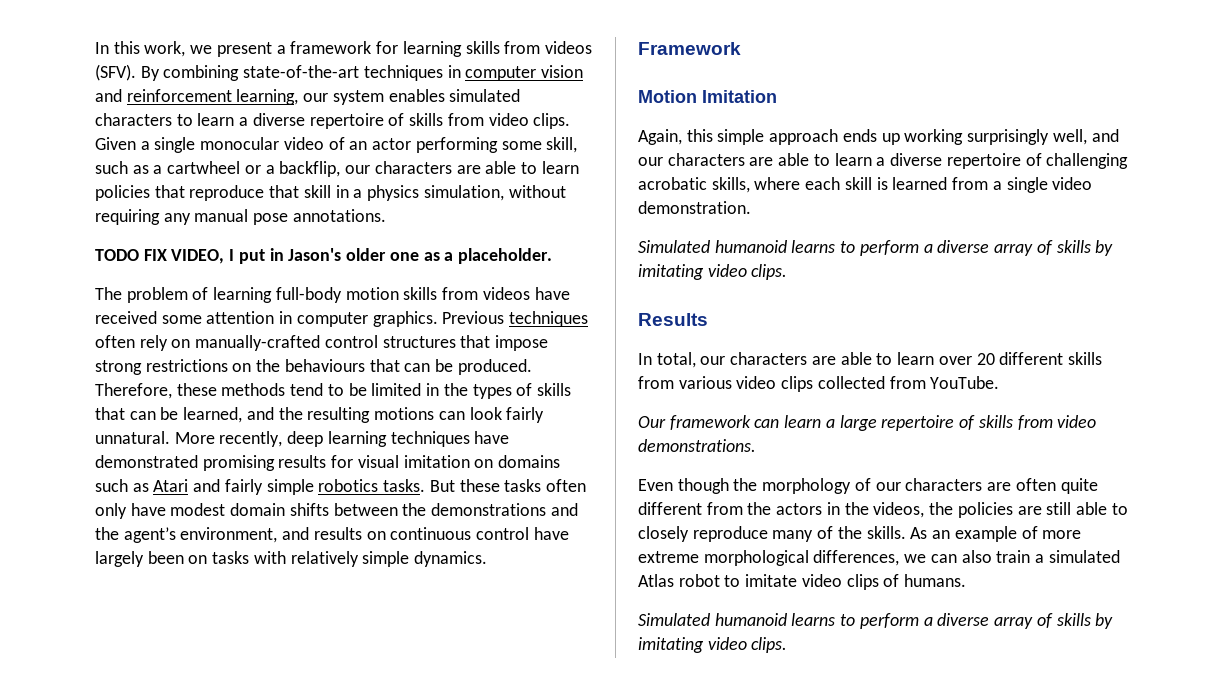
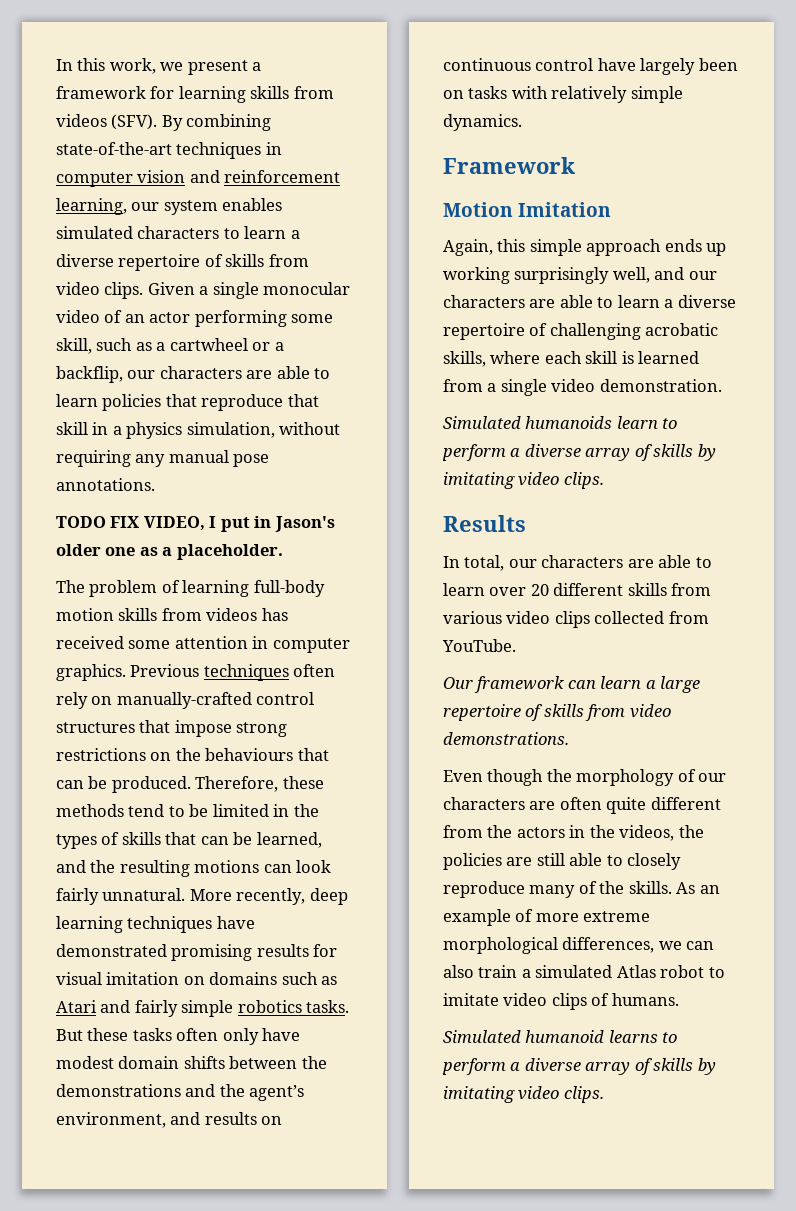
- The problem of learning full-body motion skills from videos have received some attention in computer graphics.
+ The problem of learning full-body motion skills from videos has received some attention in computer graphics.
  Again, this simple approach ends up working surprisingly well, and our characters are able to learn a diverse repertoire of challenging acrobatic skills, where each skill is learned from a single video demonstration.
- Simulated humanoid learns to perform a diverse array of skills by imitating video clips.
+ Simulated humanoids learn to perform a diverse array of skills by imitating video clips.

